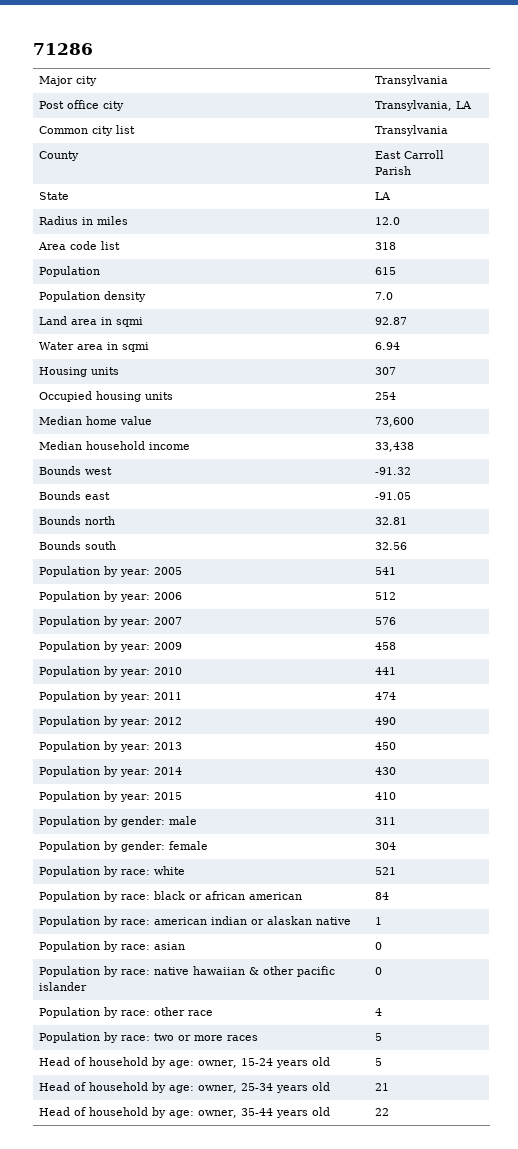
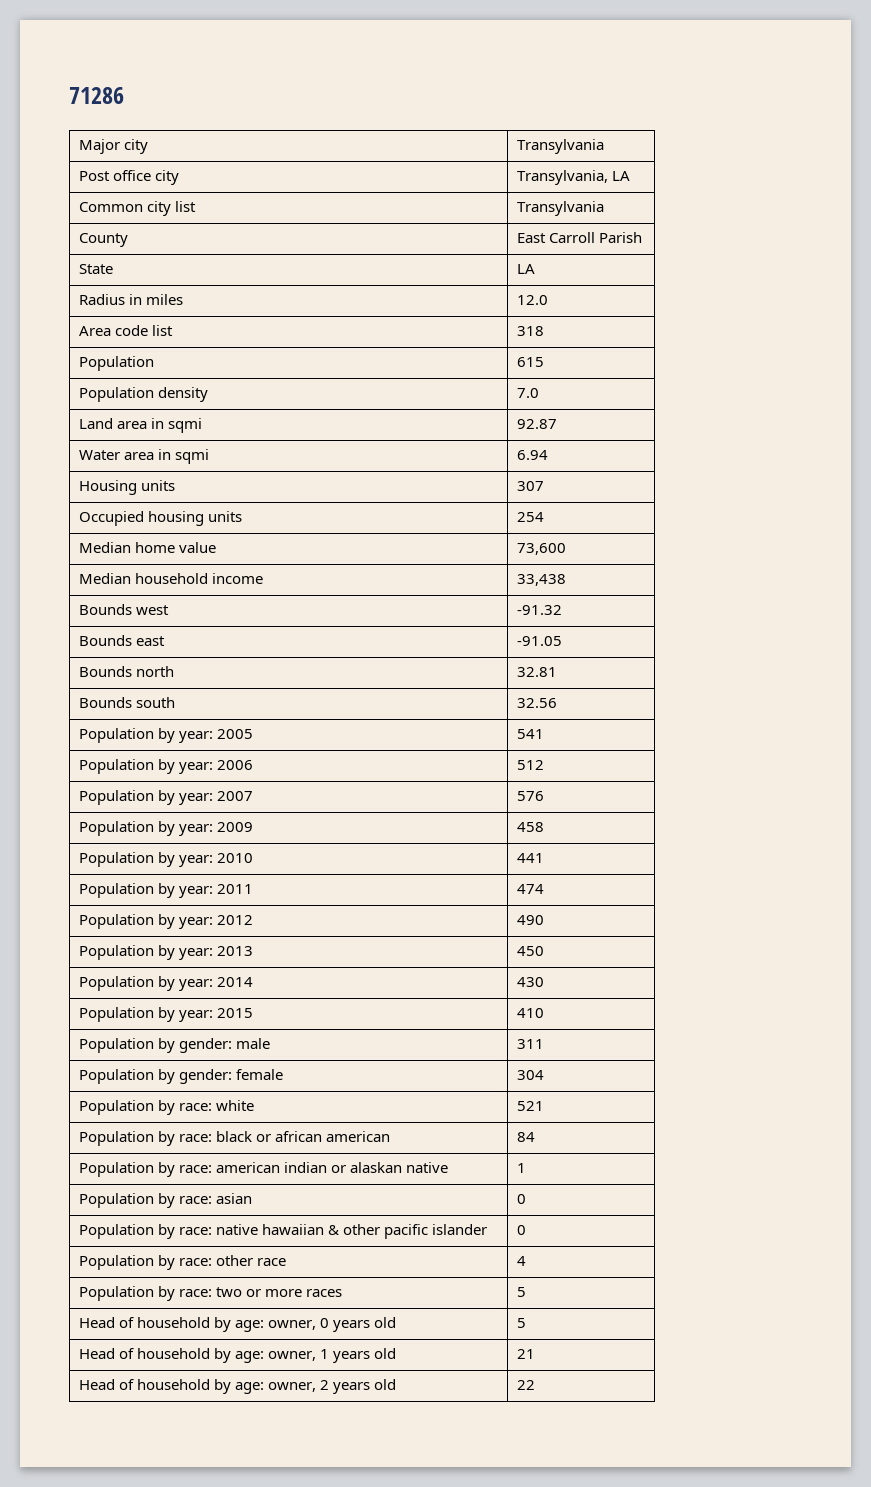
- Head of household by age: owner, 15-24 years old | 5
+ Head of household by age: owner, 0 years old | 5
- Head of household by age: owner, 25-34 years old | 21
+ Head of household by age: owner, 1 years old | 21
- Head of household by age: owner, 35-44 years old | 22
+ Head of household by age: owner, 2 years old | 22

